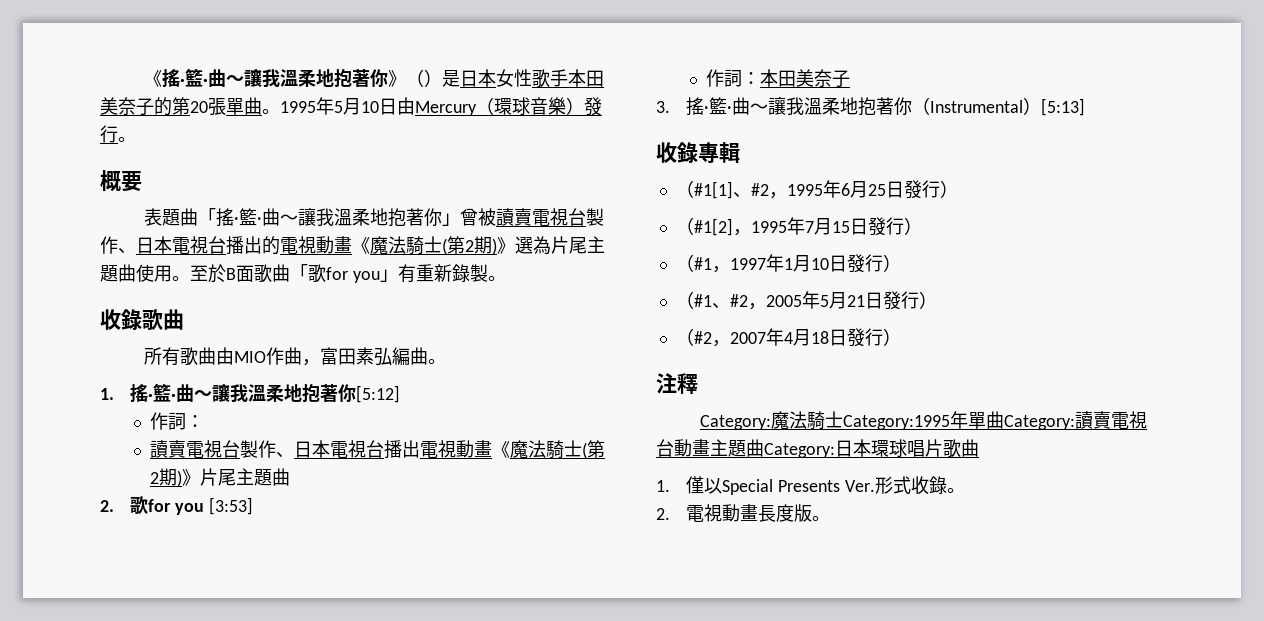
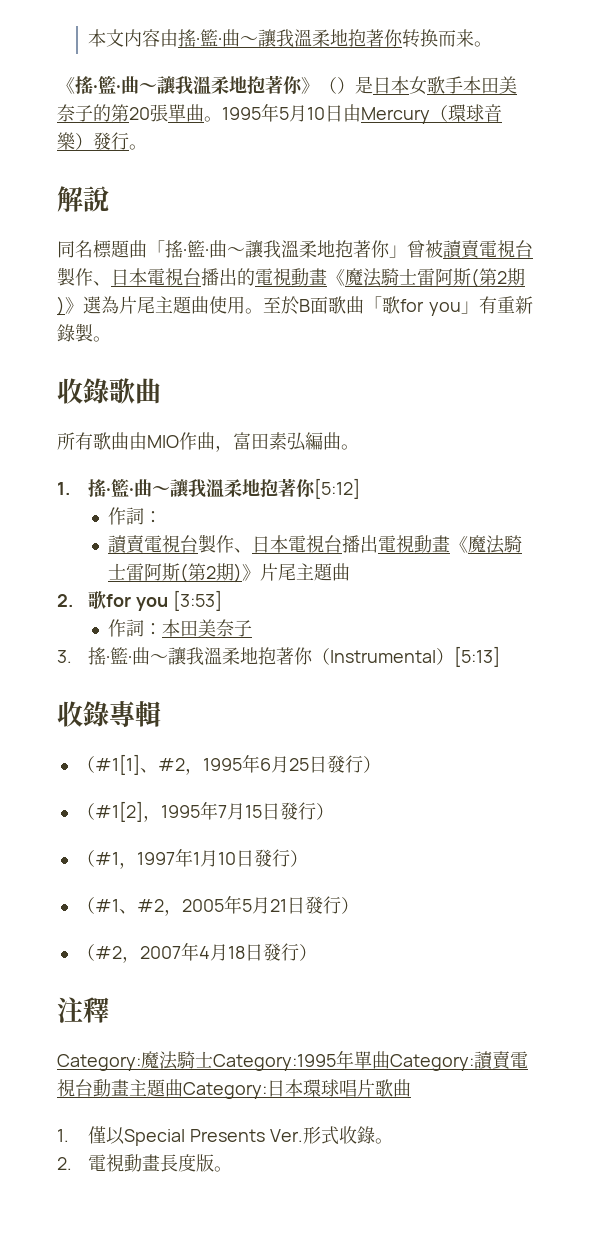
+ 本文内容由搖·籃·曲～讓我溫柔地抱著你转换而来。
- 《搖·籃·曲～讓我溫柔地抱著你》（）是日本女性歌手本田美奈子的第20張單曲。
+ 《搖·籃·曲～讓我溫柔地抱著你》（）是日本女歌手本田美奈子的第20張單曲。
- 概要
- 表題曲「搖·籃·曲～讓我溫柔地抱著你」曾被讀賣電視台製作、日本電視台播出的電視動畫《魔法騎士(第2期)》選為片尾主題曲使用。
+ 解說
+ 同名標題曲「搖·籃·曲～讓我溫柔地抱著你」曾被讀賣電視台製作、日本電視台播出的電視動畫《魔法騎士雷阿斯(第2期)》選為片尾主題曲使用。
- 讀賣電視台製作、日本電視台播出電視動畫《魔法騎士(第2期)》片尾主題曲
+ 讀賣電視台製作、日本電視台播出電視動畫《魔法騎士雷阿斯(第2期)》片尾主題曲

